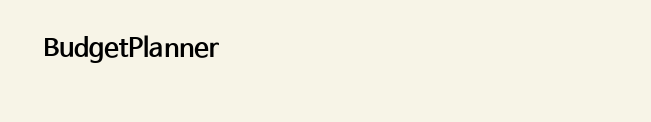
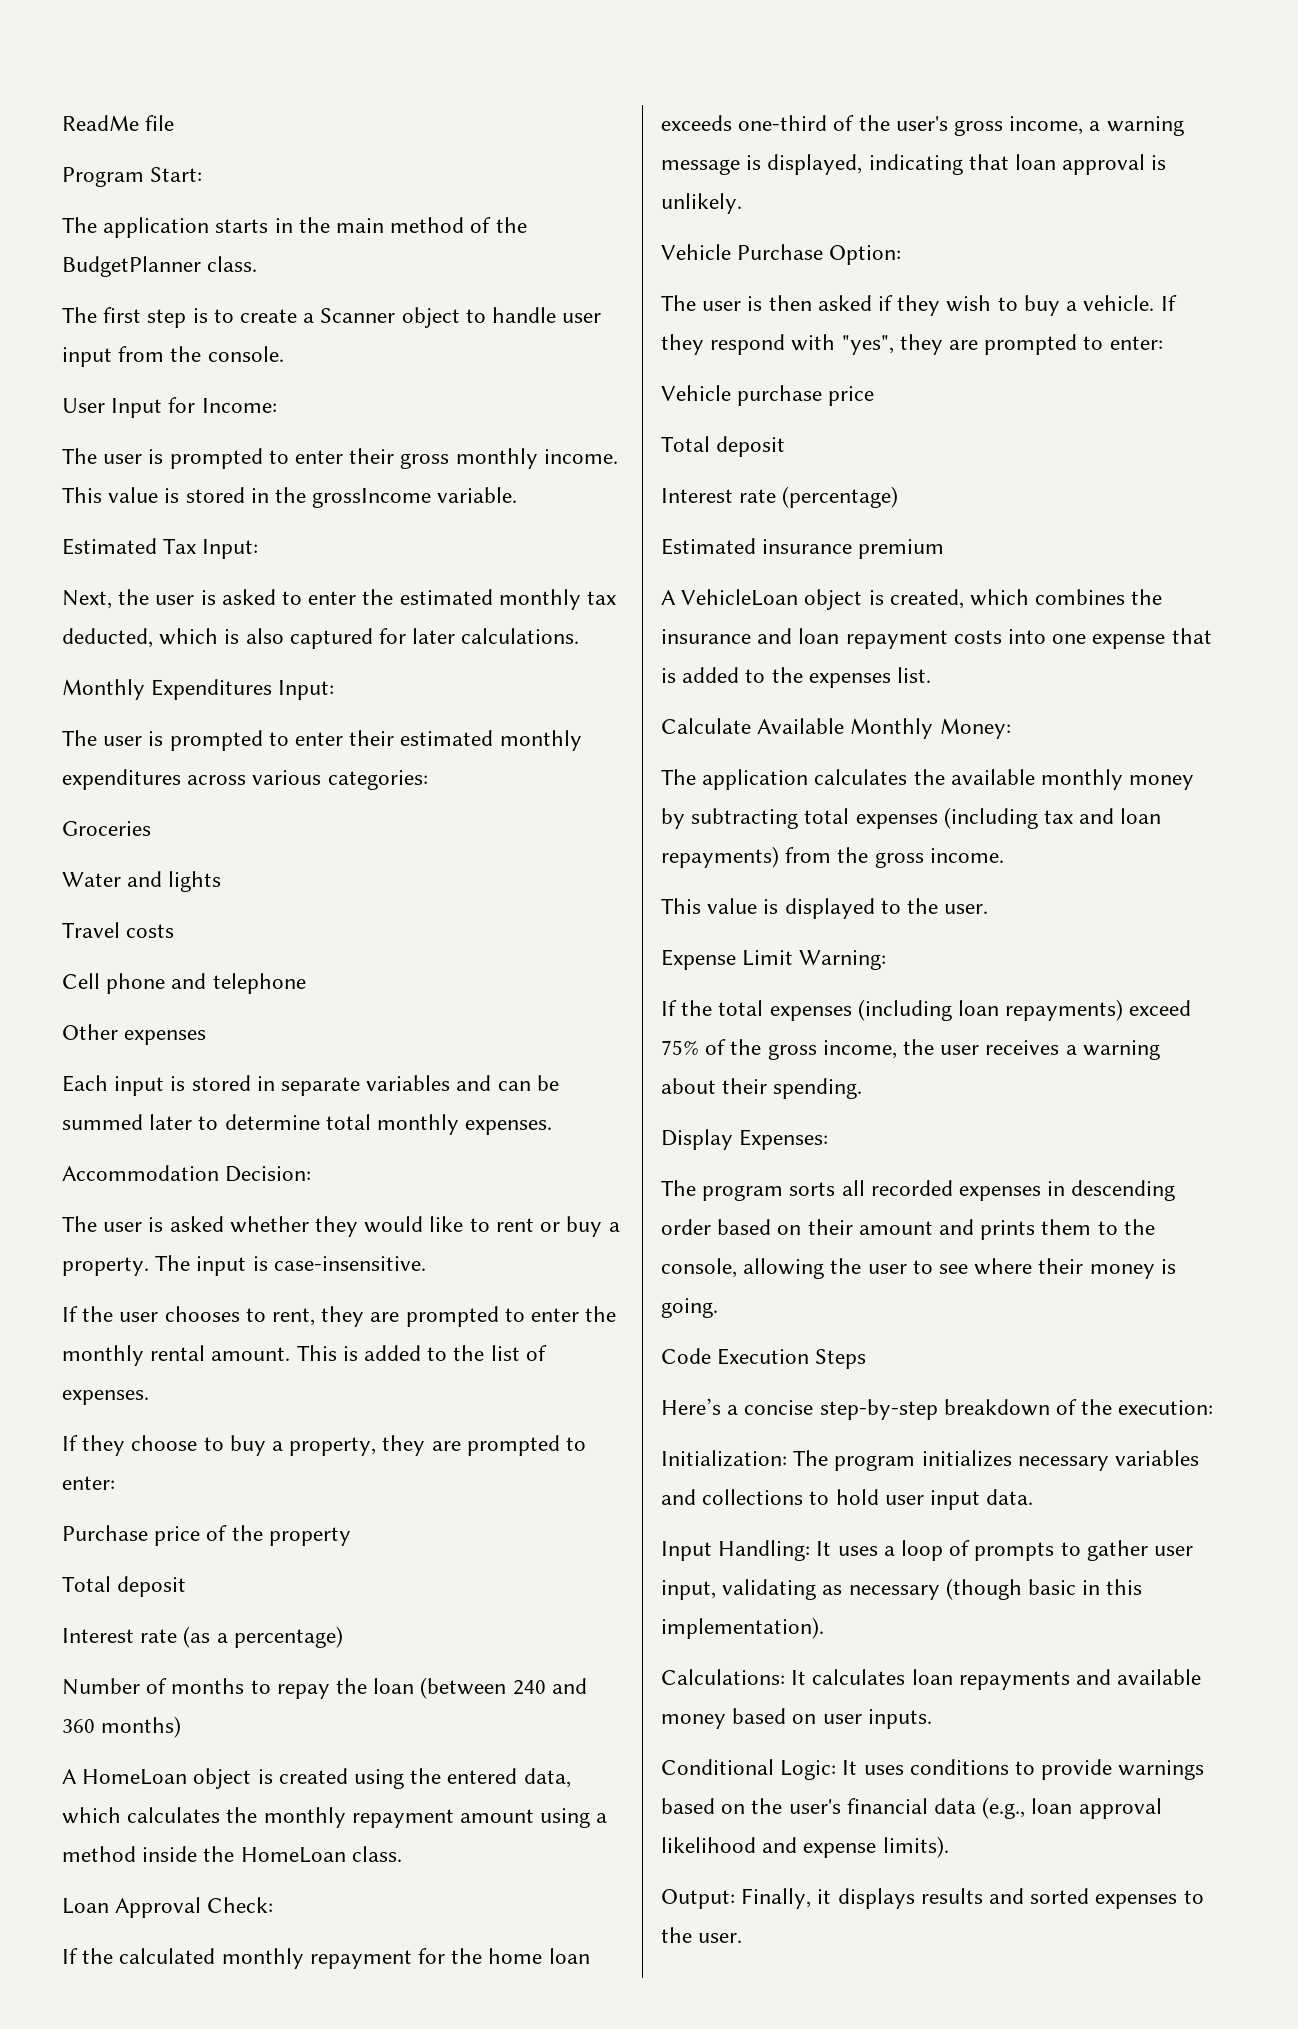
- BudgetPlanner
+ ReadMe file
+ Program Start:
+ The application starts in the main method of the BudgetPlanner class.
+ The first step is to create a Scanner object to handle user input from the console.
+ User Input for Income:
+ The user is prompted to enter their gross monthly income. This value is stored in the grossIncome variable.
+ Estimated Tax Input:
+ Next, the user is asked to enter the estimated monthly tax deducted, which is also captured for later calculations.
+ Monthly Expenditures Input:
+ The user is prompted to enter their estimated monthly expenditures across various categories:
+ Groceries
+ Water and lights
+ Travel costs
+ Cell phone and telephone
+ Other expenses
+ Each input is stored in separate variables and can be summed later to determine total monthly expenses.
+ Accommodation Decision:
+ The user is asked whether they would like to rent or buy a property. The input is case-insensitive.
+ If the user chooses to rent, they are prompted to enter the monthly rental amount. This is added to the list of expenses.
+ If they choose to buy a property, they are prompted to enter:
+ Purchase price of the property
+ Total deposit
+ Interest rate (as a percentage)
+ Number of months to repay the loan (between 240 and 360 months)
+ A HomeLoan object is created using the entered data, which calculates the monthly repayment amount using a method inside the HomeLoan class.
+ Loan Approval Check:
+ If the calculated monthly repayment for the home loan exceeds one-third of the user's gross income, a warning message is displayed, indicating that loan approval is unlikely.
+ Vehicle Purchase Option:
+ The user is then asked if they wish to buy a vehicle. If they respond with "yes", they are prompted to enter:
+ Vehicle purchase price
+ Total deposit
+ Interest rate (percentage)
+ Estimated insurance premium
+ A VehicleLoan object is created, which combines the insurance and loan repayment costs into one expense that is added to the expenses list.
+ Calculate Available Monthly Money:
+ The application calculates the available monthly money by subtracting total expenses (including tax and loan repayments) from the gross income.
+ This value is displayed to the user.
+ Expense Limit Warning:
+ If the total expenses (including loan repayments) exceed 75% of the gross income, the user receives a warning about their spending.
+ Display Expenses:
+ The program sorts all recorded expenses in descending order based on their amount and prints them to the console, allowing the user to see where their money is going.
+ Code Execution Steps
+ Here’s a concise step-by-step breakdown of the execution:
+ Initialization: The program initializes necessary variables and collections to hold user input data.
+ Input Handling: It uses a loop of prompts to gather user input, validating as necessary (though basic in this implementation).
+ Calculations: It calculates loan repayments and available money based on user inputs.
+ Conditional Logic: It uses conditions to provide warnings based on the user's financial data (e.g., loan approval likelihood and expense limits).
+ Output: Finally, it displays results and sorted expenses to the user.

